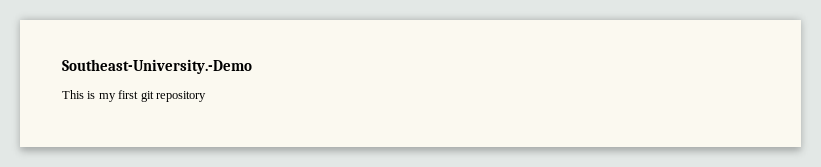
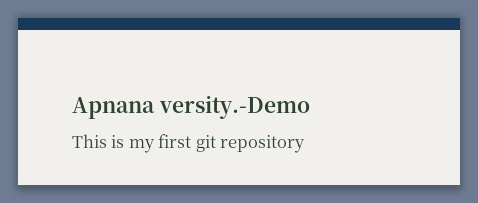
- Southeast-University.-Demo
+ Apnana versity.-Demo

